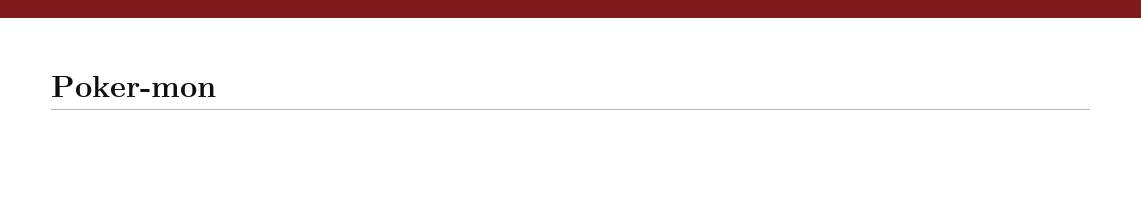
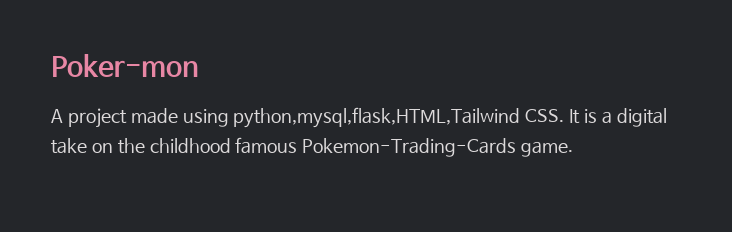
+ A project made using python,mysql,flask,HTML,Tailwind CSS. It is a digital take on the childhood famous Pokemon-Trading-Cards game.

